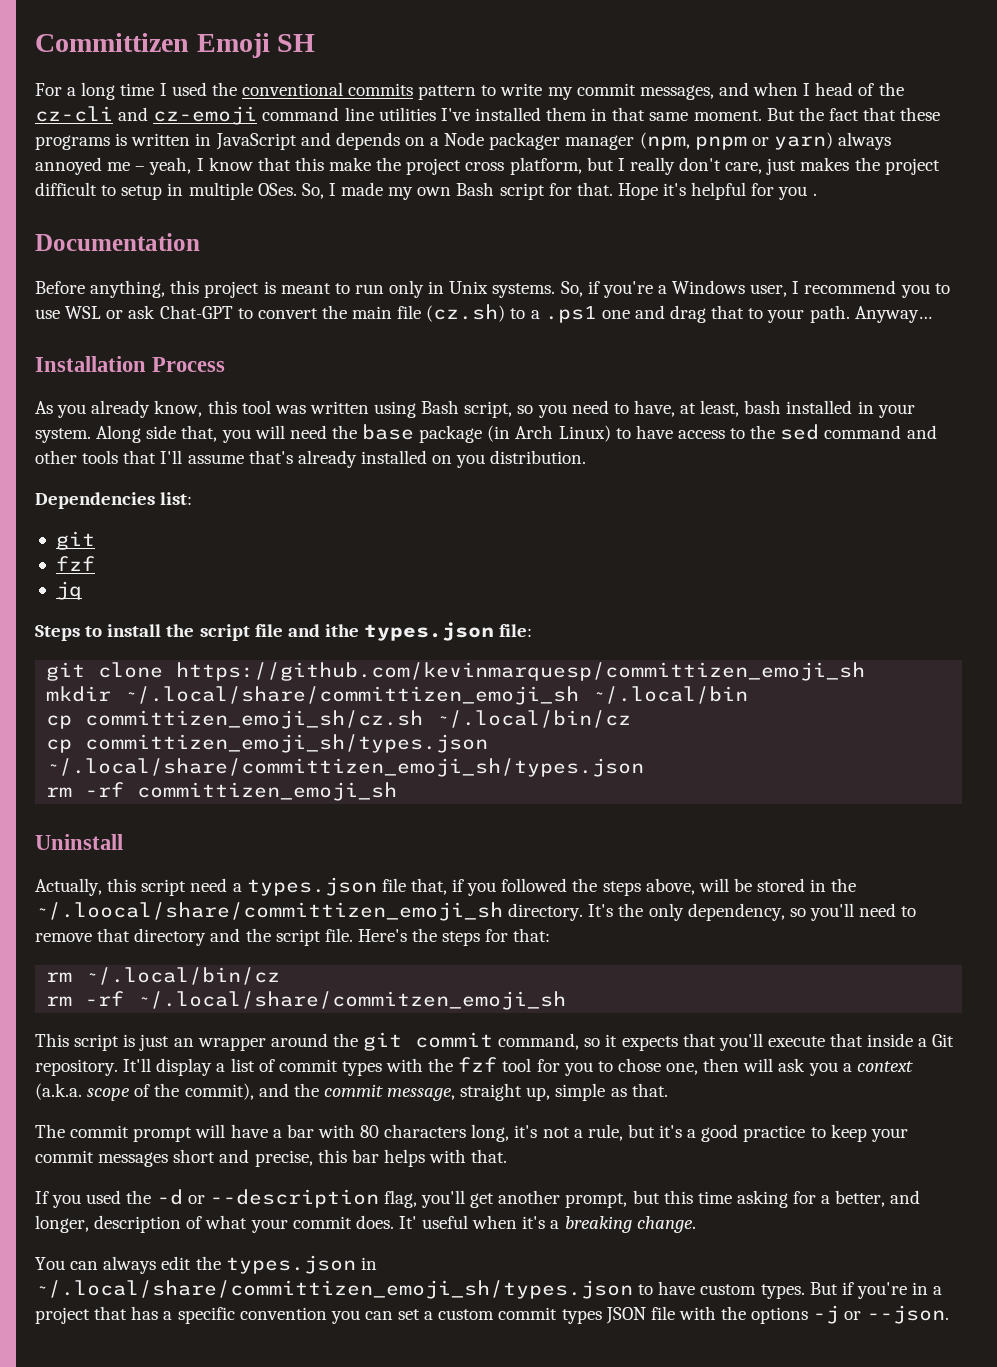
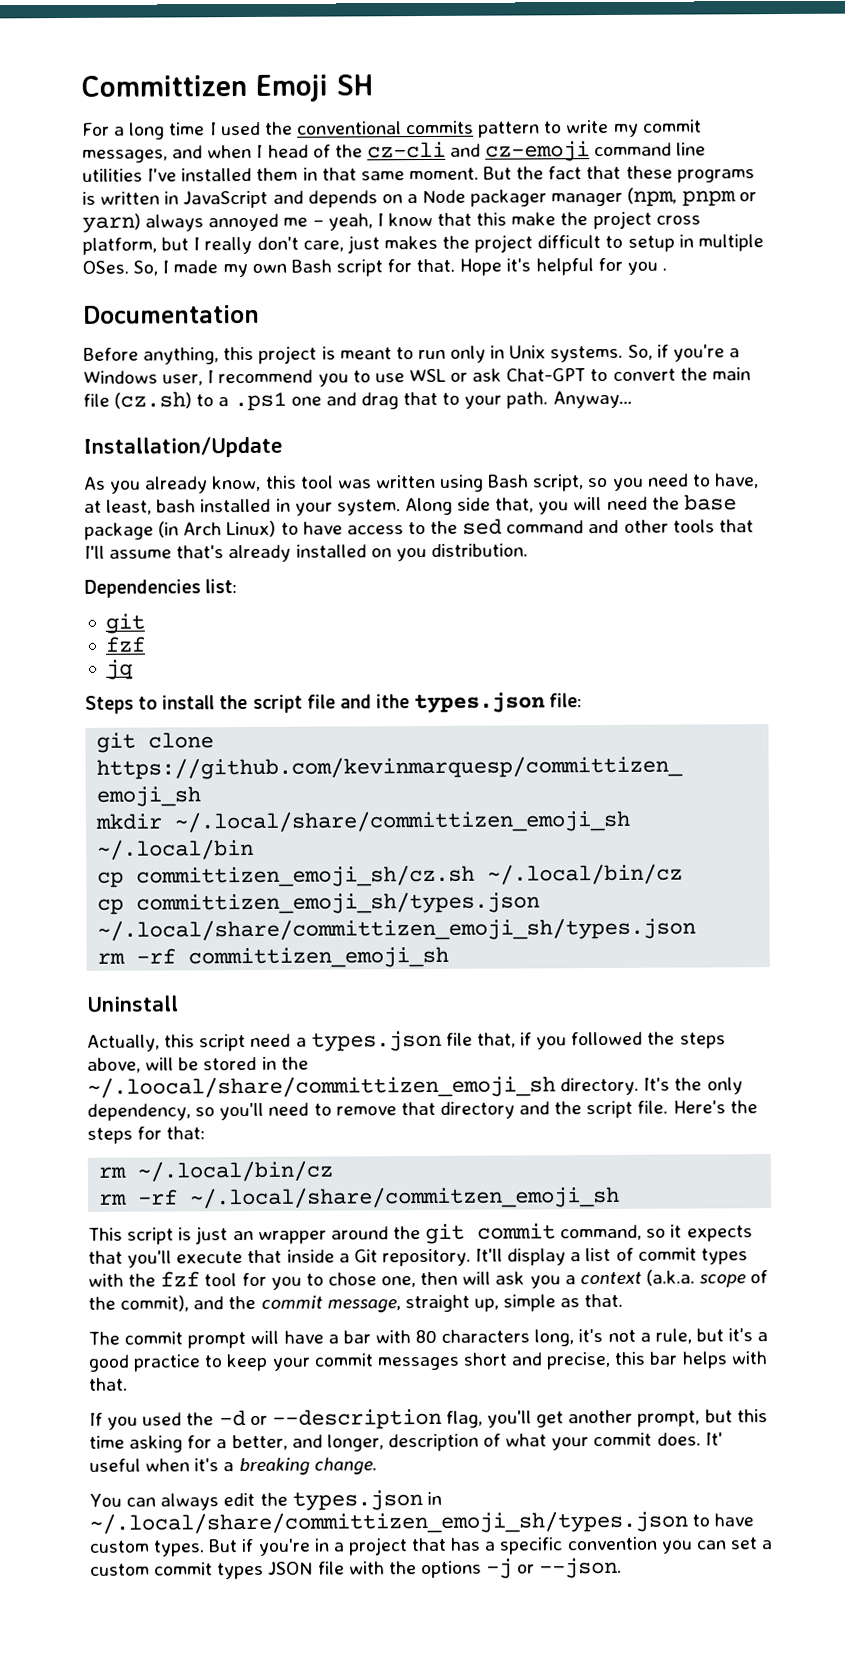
- Installation Process
+ Installation/Update

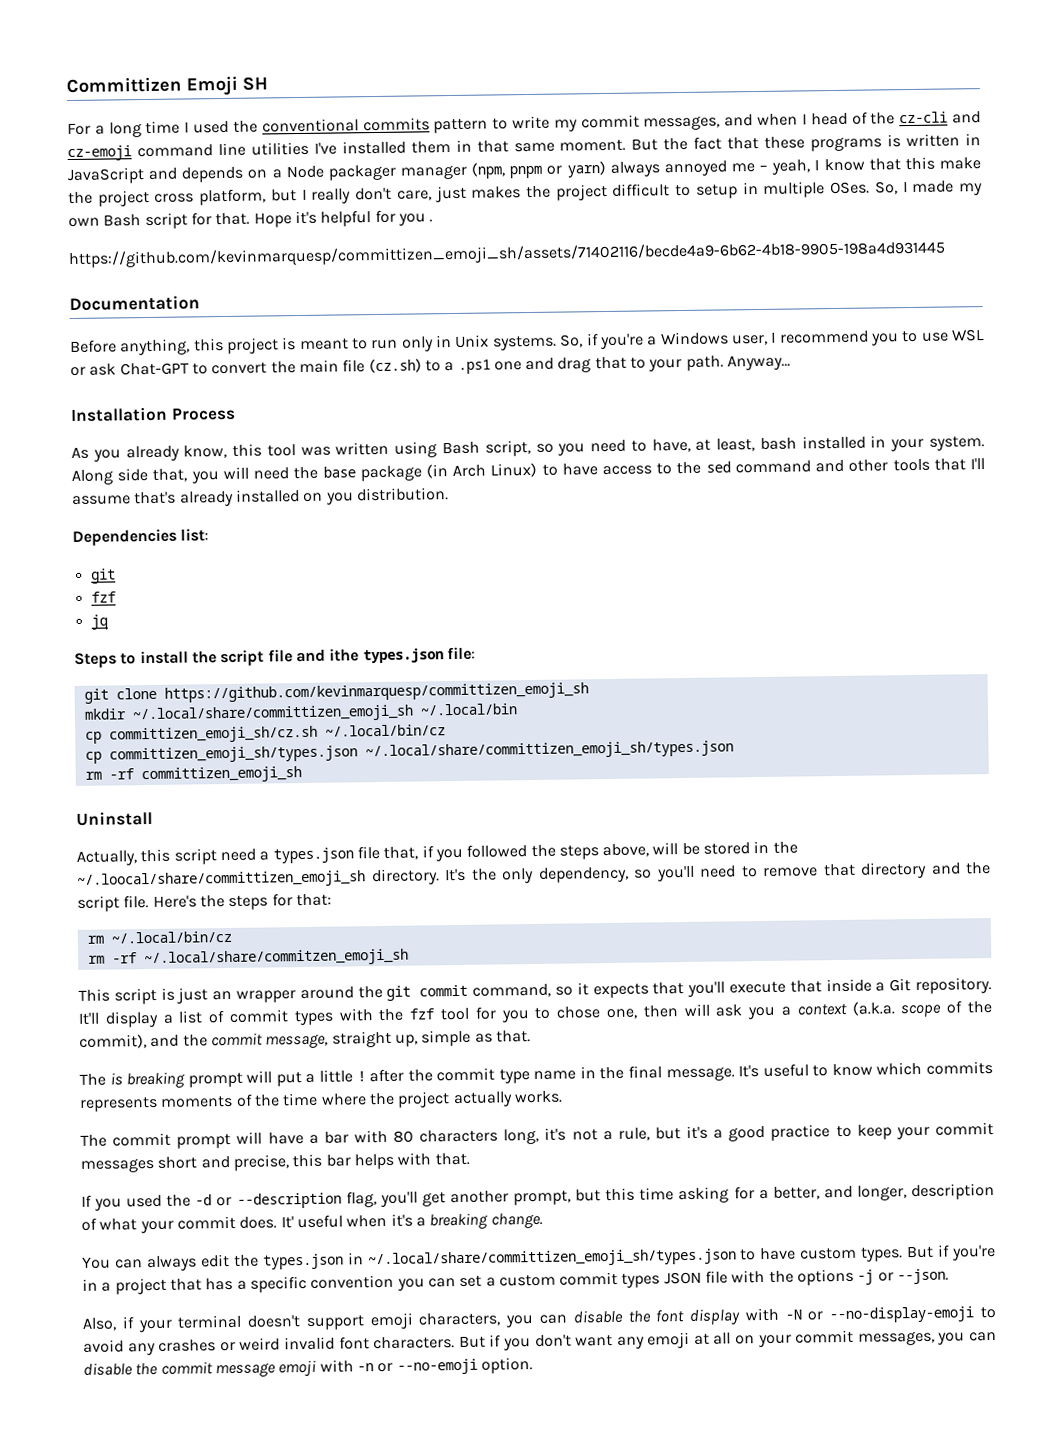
+ https://github.com/kevinmarquesp/committizen_emoji_sh/assets/71402116/becde4a9-6b62-4b18-9905-198a4d931445
- Installation/Update
+ Installation Process
+ The is breaking prompt will put a little ! after the commit type name in the final message. It's useful to know which commits represents moments of the time where the project actually works.
+ Also, if your terminal doesn't support emoji characters, you can disable the font display with -N or --no-display-emoji to avoid any crashes or weird invalid font characters. But if you don't want any emoji at all on your commit messages, you can disable the commit message emoji with -n or --no-emoji option.

